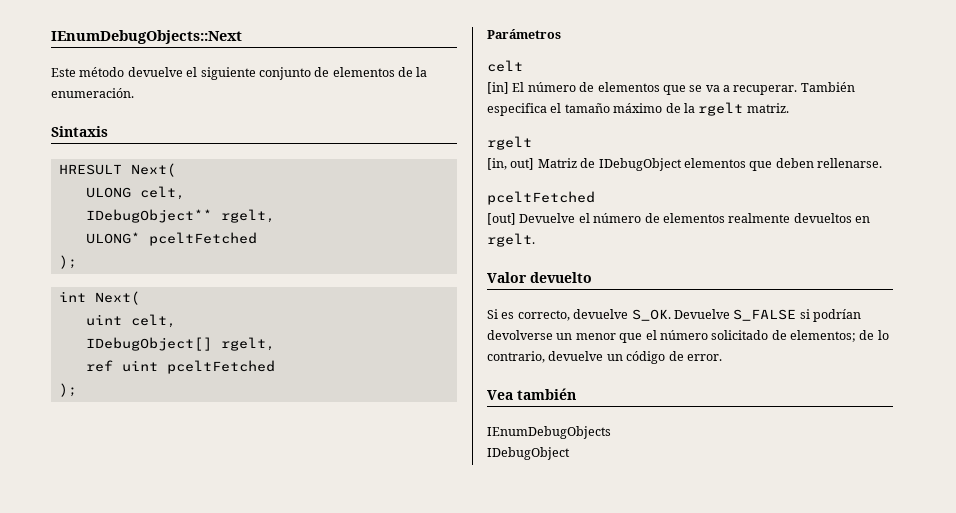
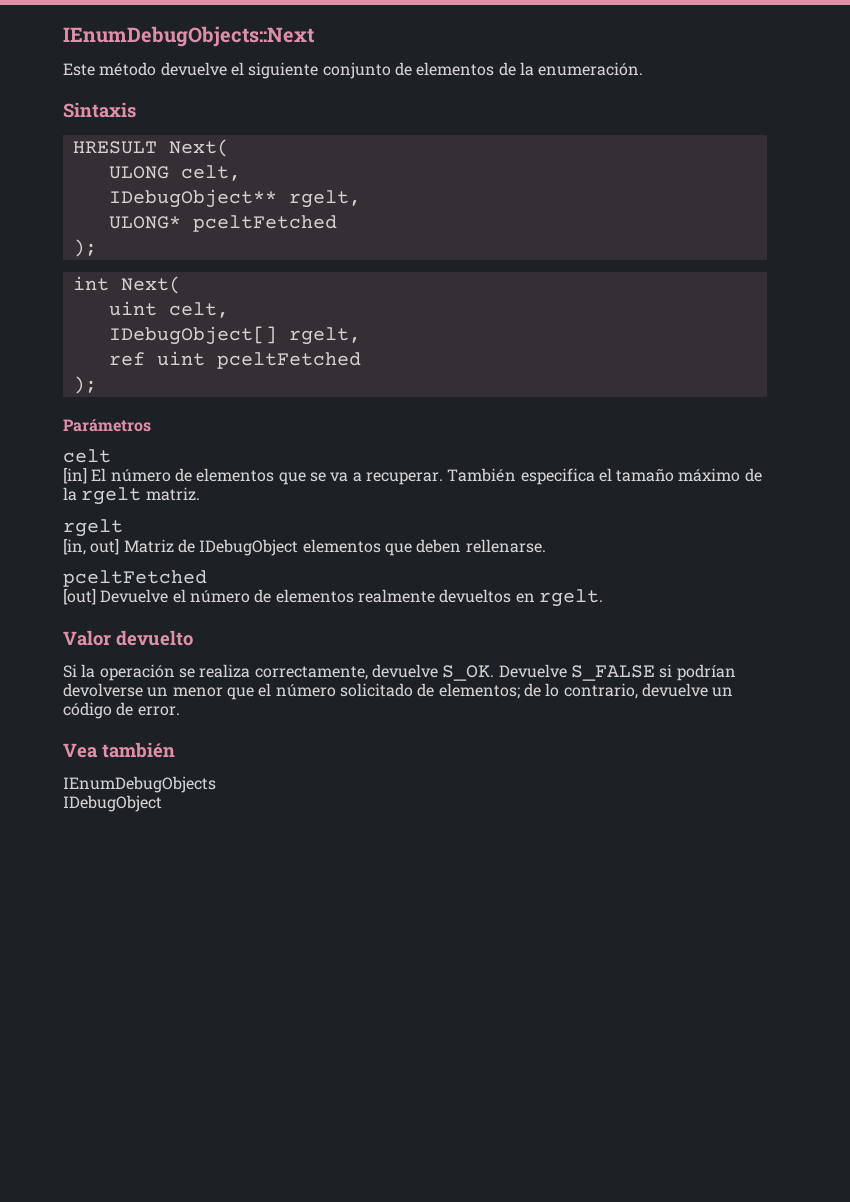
- Si es correcto, devuelve S_OK.
+ Si la operación se realiza correctamente, devuelve S_OK.

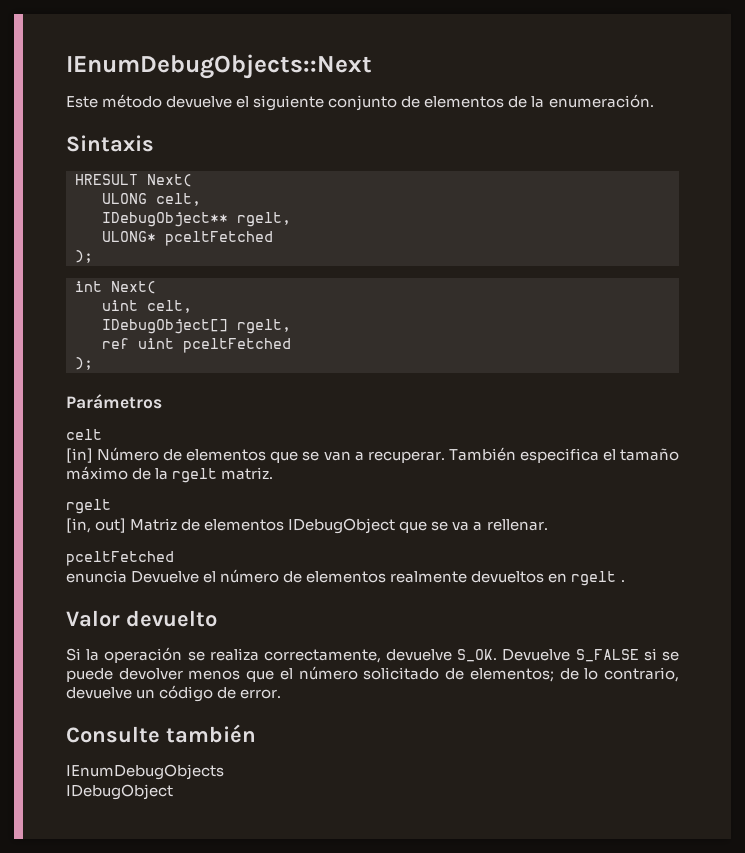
- [in] El número de elementos que se va a recuperar.
+ [in] Número de elementos que se van a recuperar.
- [in, out] Matriz de IDebugObject elementos que deben rellenarse.
+ [in, out] Matriz de elementos IDebugObject que se va a rellenar.
  pceltFetched
- [out] Devuelve el número de elementos realmente devueltos en rgelt.
+ enuncia Devuelve el número de elementos realmente devueltos en rgelt .
- Devuelve S_FALSE si podrían devolverse un menor que el número solicitado de elementos; de lo contrario, devuelve un código de error.
+ Devuelve S_FALSE si se puede devolver menos que el número solicitado de elementos; de lo contrario, devuelve un código de error.
- Vea también
+ Consulte también

